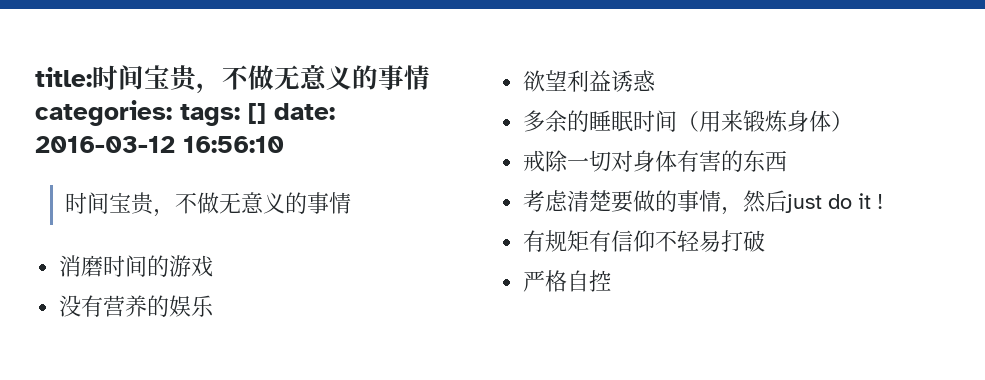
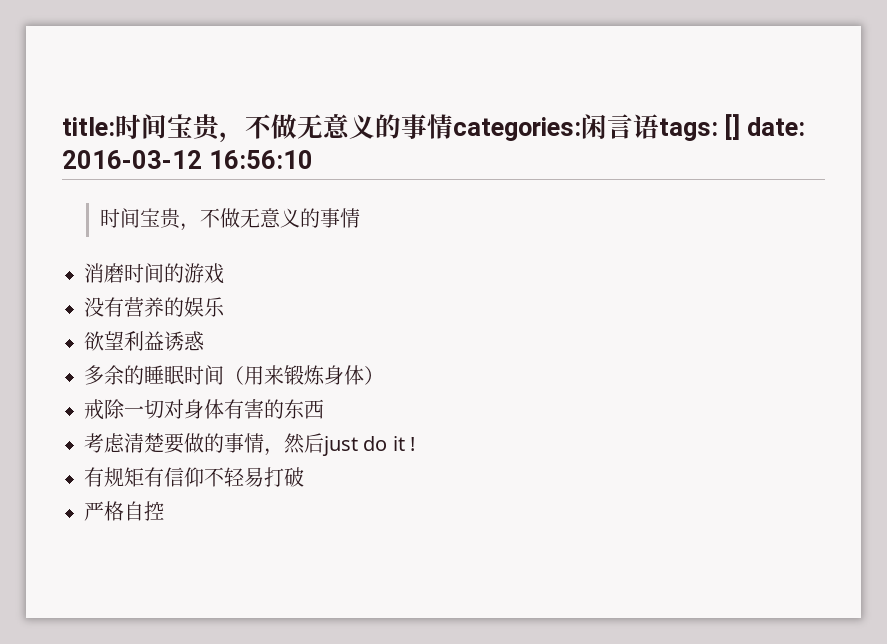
- title:时间宝贵，不做无意义的事情categories: tags: [] date: 2016-03-12 16:56:10
+ title:时间宝贵，不做无意义的事情categories:闲言语tags: [] date: 2016-03-12 16:56:10

